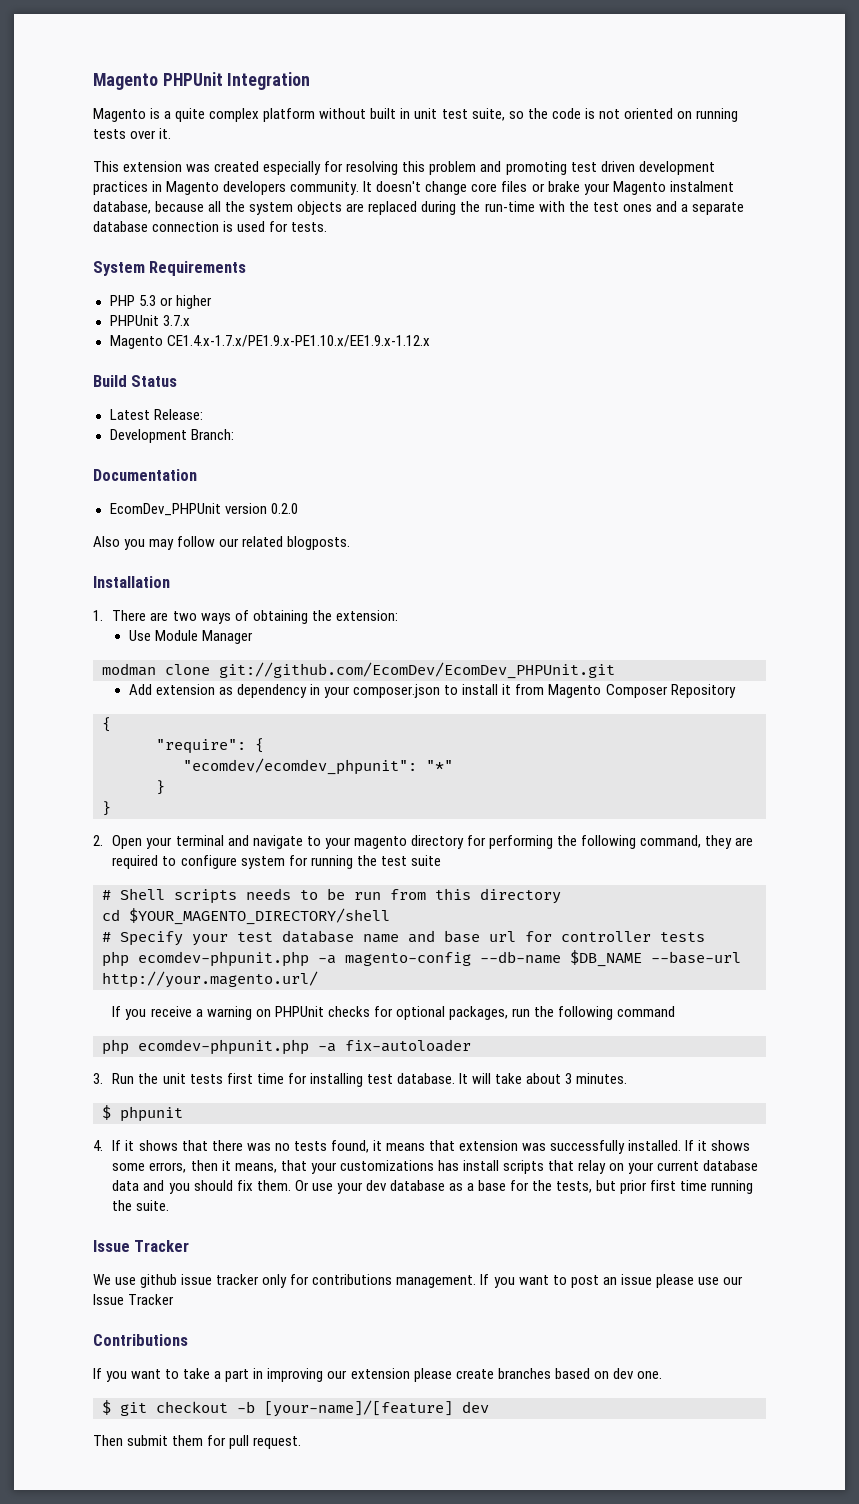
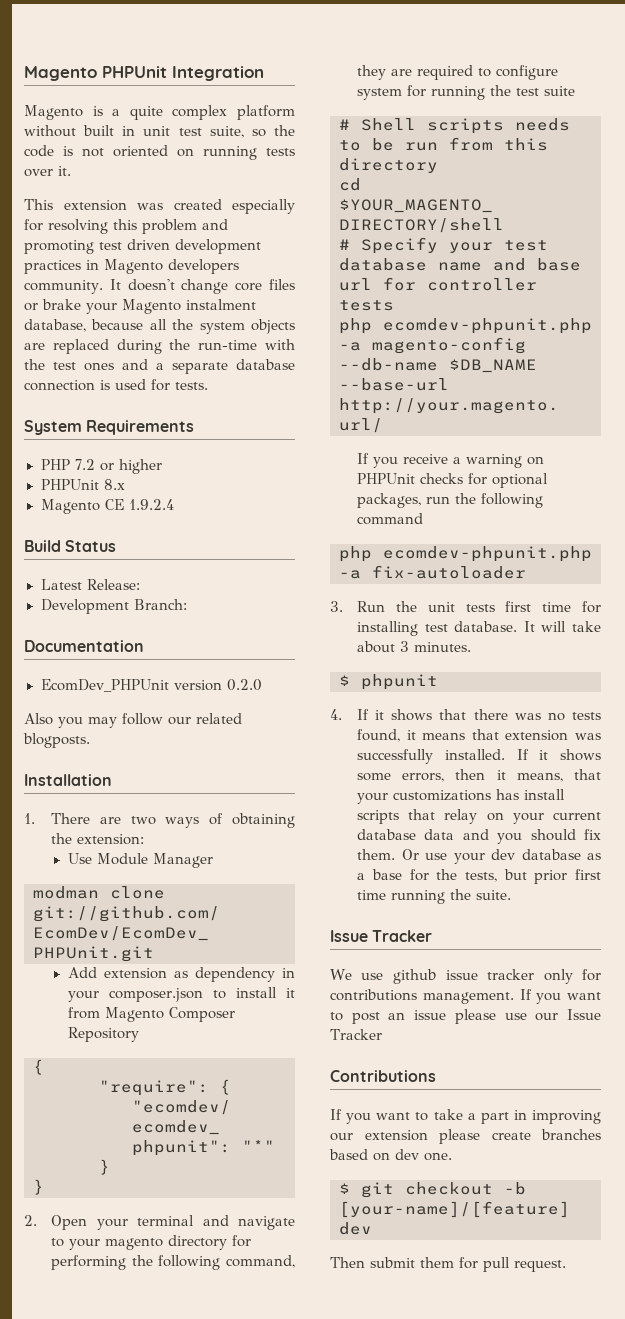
- PHP 5.3 or higher
+ PHP 7.2 or higher
- PHPUnit 3.7.x
- Magento CE1.4.x-1.7.x/PE1.9.x-PE1.10.x/EE1.9.x-1.12.x
+ PHPUnit 8.x
+ Magento CE 1.9.2.4

